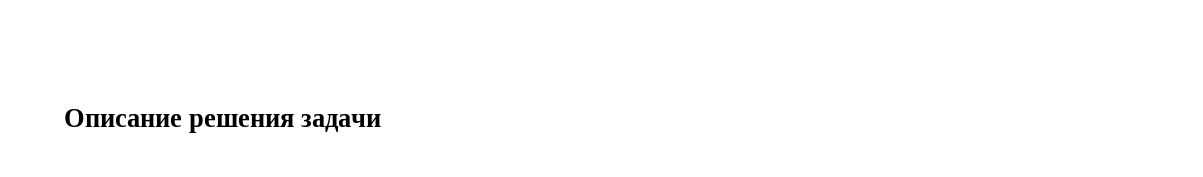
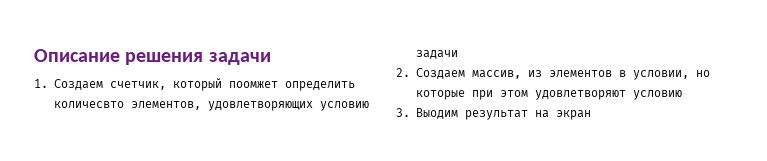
+ 1. Создаем счетчик, который поомжет определить количесвто элементов, удовлетворяющих условию задачи
+ 2. Создаем массив, из элементов в условии, но которые при этом удовлетворяют условию
+ 3. Выодим результат на экран

